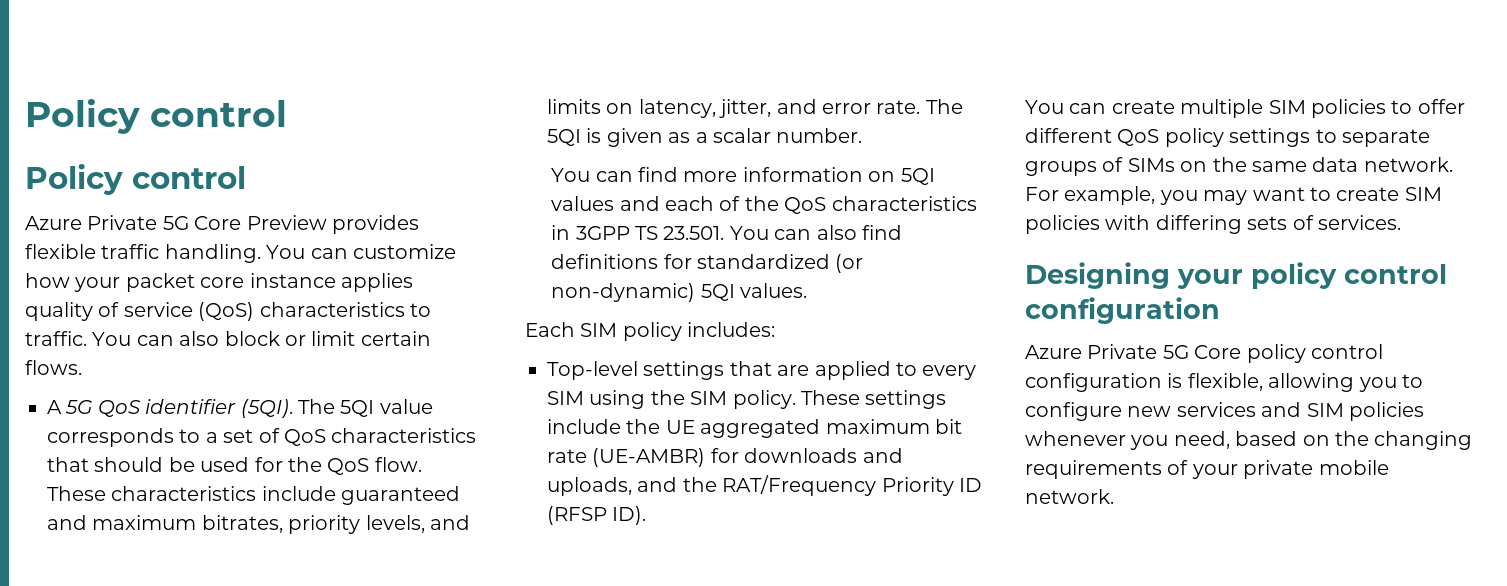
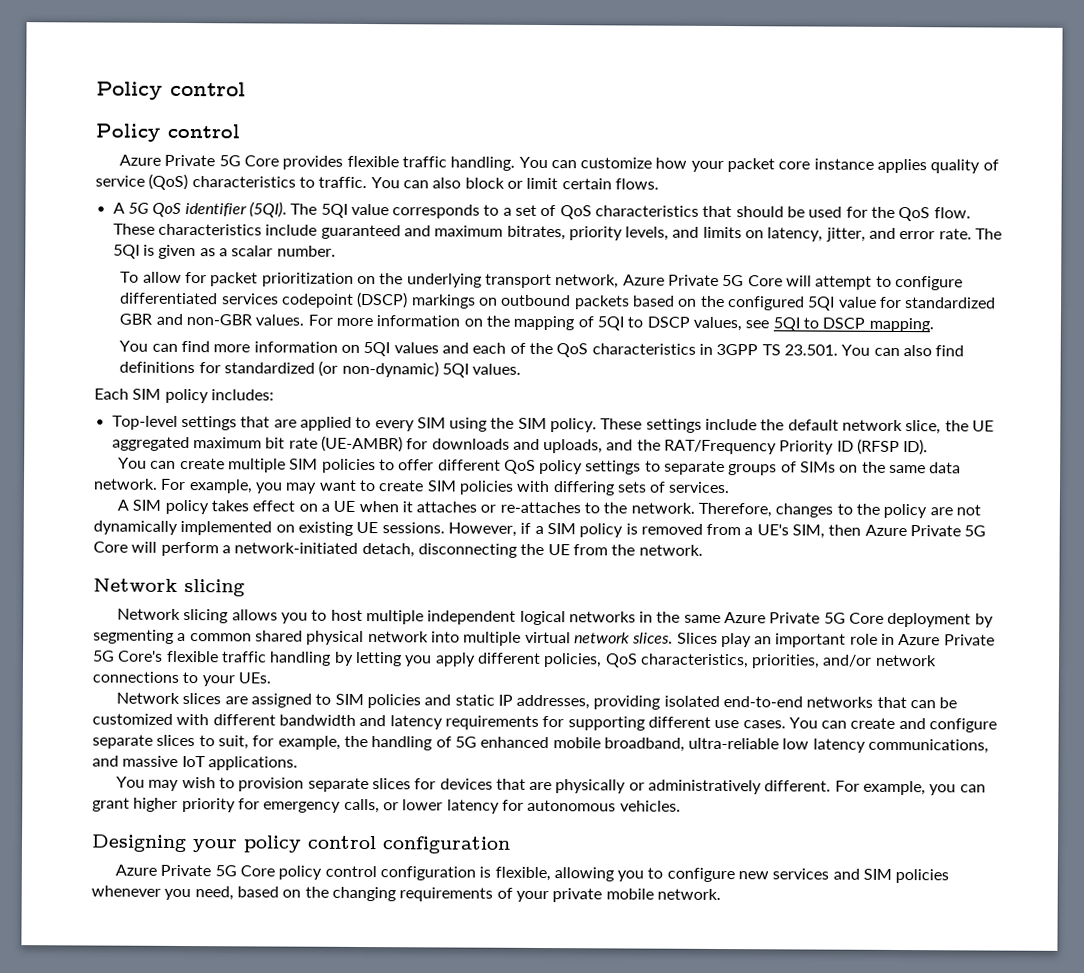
- Azure Private 5G Core Preview provides flexible traffic handling.
+ Azure Private 5G Core provides flexible traffic handling.
+ To allow for packet prioritization on the underlying transport network, Azure Private 5G Core will attempt to configure differentiated services codepoint (DSCP) markings on outbound packets based on the configured 5QI value for standardized GBR and non-GBR values. For more information on the mapping of 5QI to DSCP values, see 5QI to DSCP mapping.
- These settings include the UE aggregated maximum bit rate (UE-AMBR) for downloads and uploads, and the RAT/Frequency Priority ID (RFSP ID).
+ These settings include the default network slice, the UE aggregated maximum bit rate (UE-AMBR) for downloads and uploads, and the RAT/Frequency Priority ID (RFSP ID).
+ A SIM policy takes effect on a UE when it attaches or re-attaches to the network. Therefore, changes to the policy are not dynamically implemented on existing UE sessions. However, if a SIM policy is removed from a UE's SIM, then Azure Private 5G Core will perform a network-initiated detach, disconnecting the UE from the network.
+ Network slicing
+ Network slicing allows you to host multiple independent logical networks in the same Azure Private 5G Core deployment by segmenting a common shared physical network into multiple virtual network slices. Slices play an important role in Azure Private 5G Core's flexible traffic handling by letting you apply different policies, QoS characteristics, priorities, and/or network connections to your UEs.
+ Network slices are assigned to SIM policies and static IP addresses, providing isolated end-to-end networks that can be customized with different bandwidth and latency requirements for supporting different use cases. You can create and configure separate slices to suit, for example, the handling of 5G enhanced mobile broadband, ultra-reliable low latency communications, and massive IoT applications.
+ You may wish to provision separate slices for devices that are physically or administratively different. For example, you can grant higher priority for emergency calls, or lower latency for autonomous vehicles.

